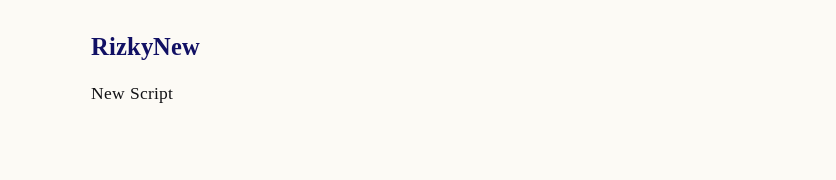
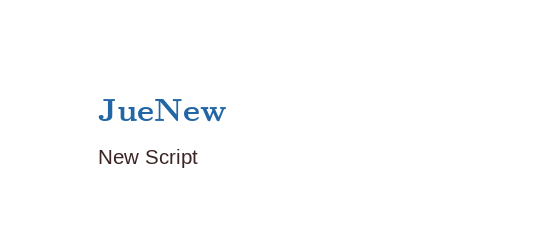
- RizkyNew
+ JueNew

